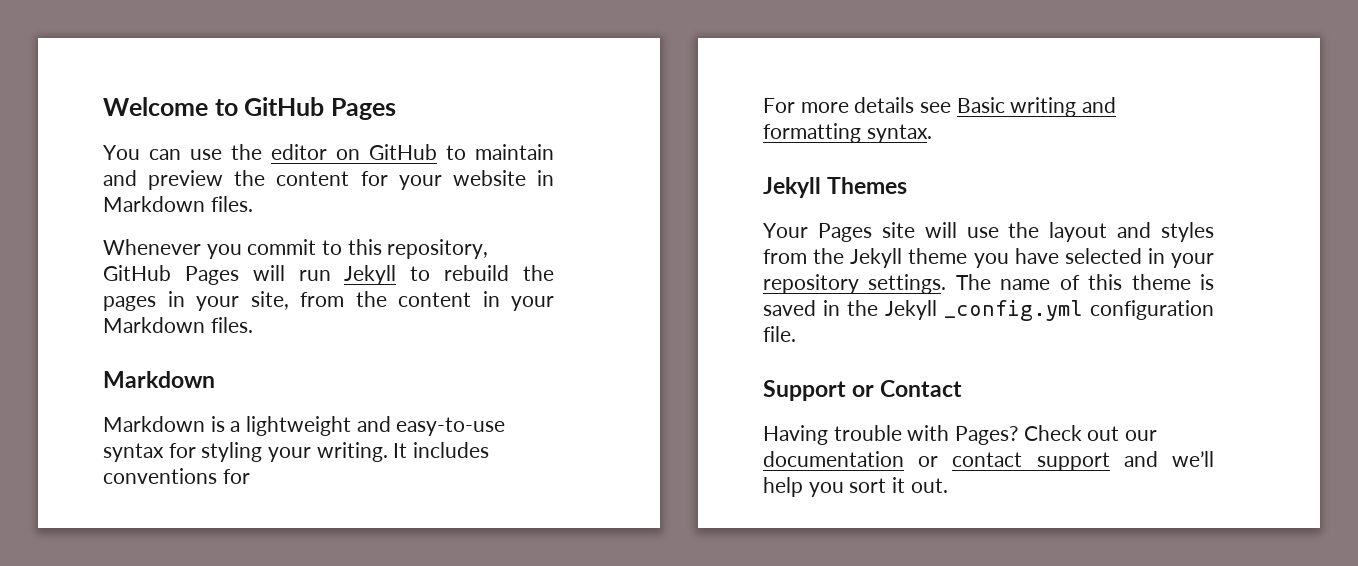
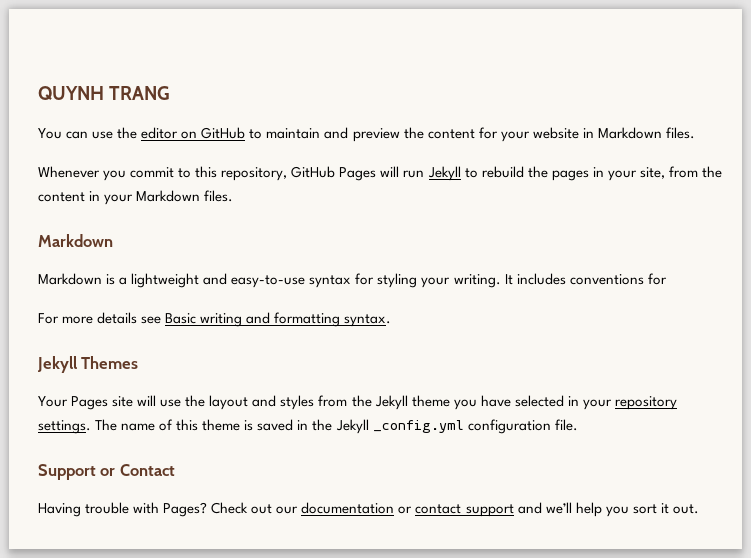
- Welcome to GitHub Pages
+ QUYNH TRANG

